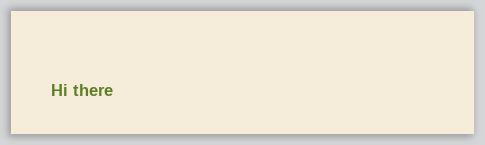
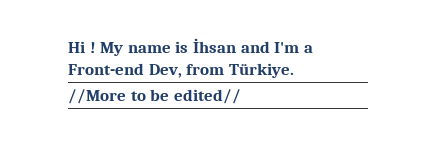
- Hi there
+ Hi ! My name is İhsan and I'm a Front-end Dev, from Türkiye.
+ //More to be edited//

